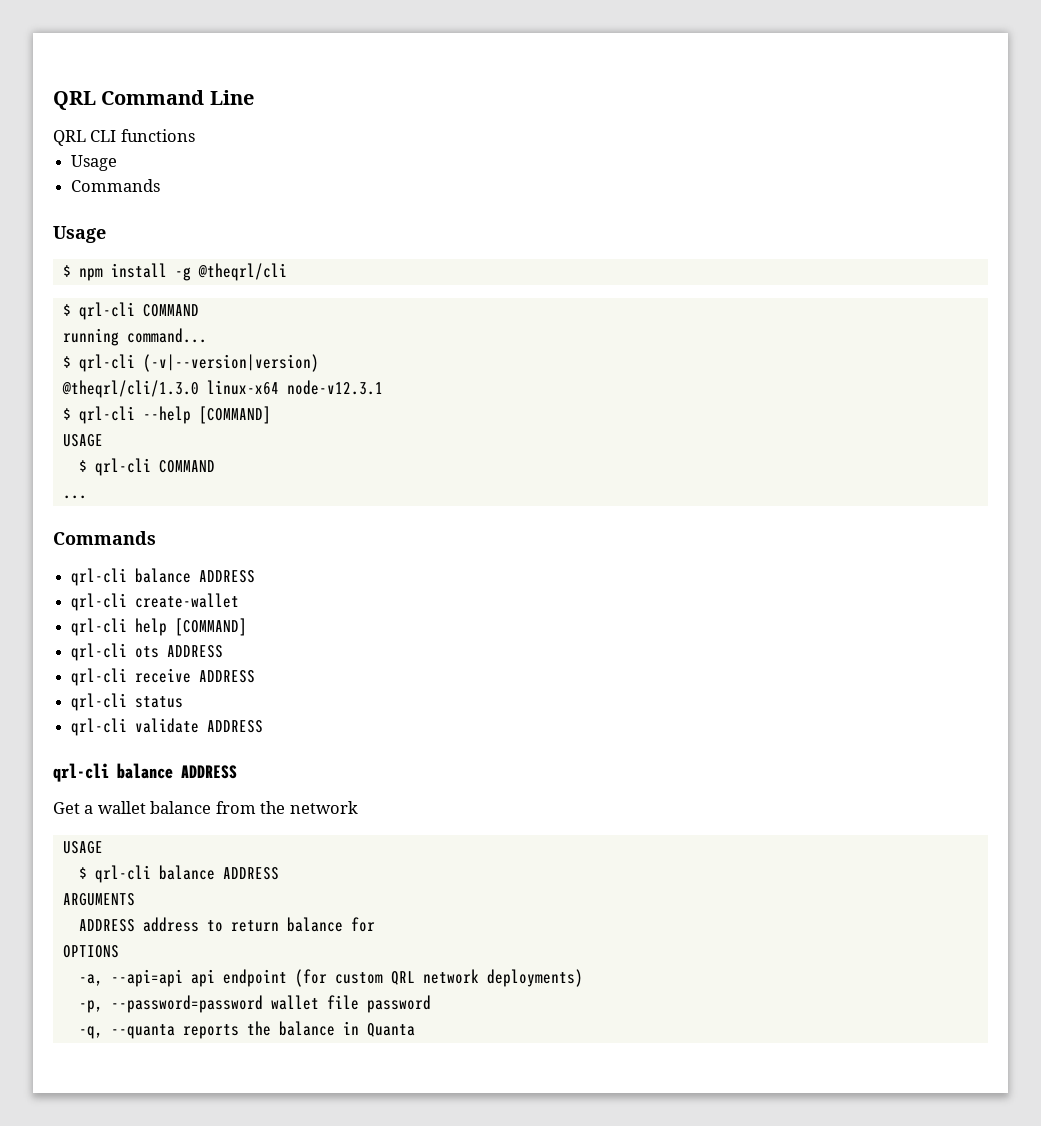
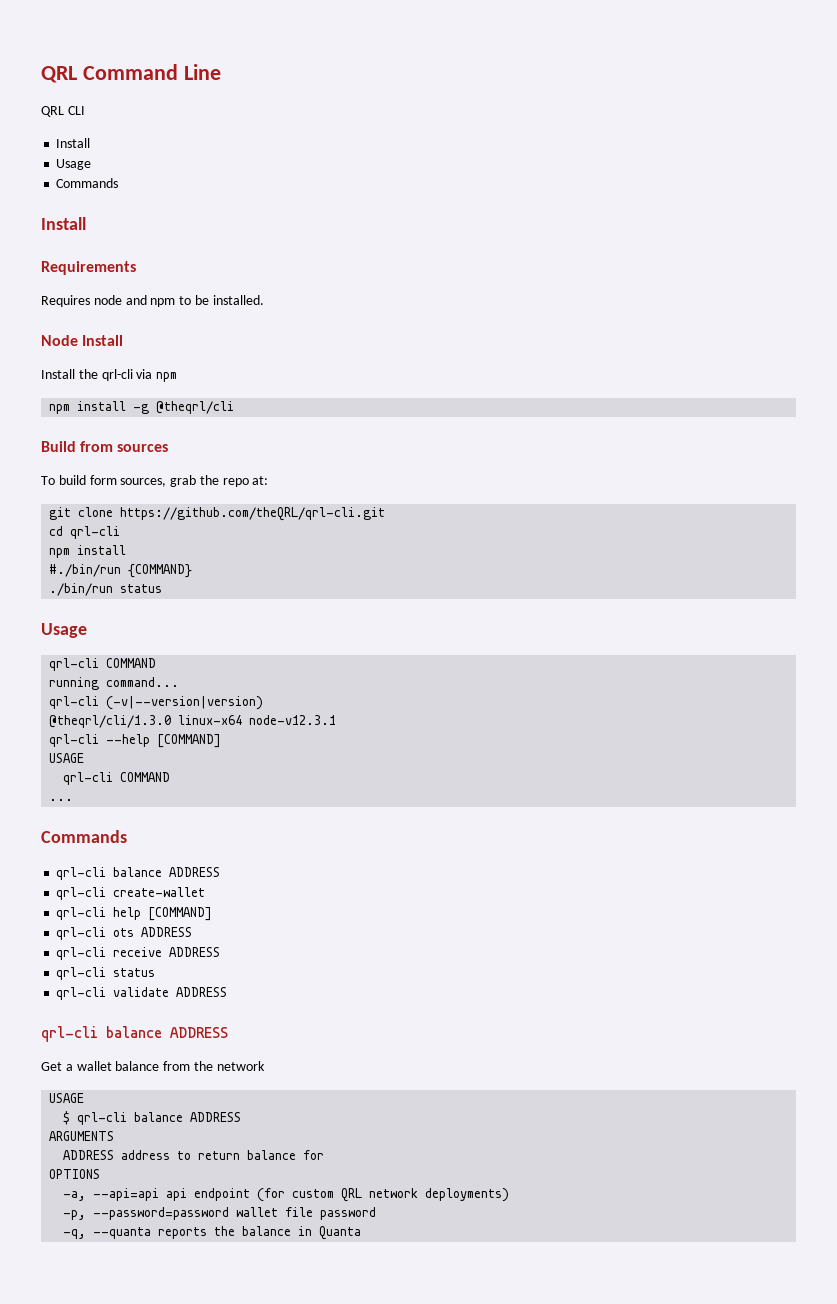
- QRL CLI functions
+ QRL CLI
+ Install
  Usage
  Commands
+ Install
+ Requirements
+ Requires node and npm to be installed.
+ Node Install
+ Install the qrl-cli via npm
+ npm install -g @theqrl/cli
+ Build from sources
+ To build form sources, grab the repo at:
+ git clone https://github.com/theQRL/qrl-cli.git
+ cd qrl-cli
+ npm install
+ #./bin/run {COMMAND}
+ ./bin/run status
  Usage
- $ npm install -g @theqrl/cli
- $ qrl-cli COMMAND
+ qrl-cli COMMAND
- $ qrl-cli (-v|--version|version)
+ qrl-cli (-v|--version|version)
- $ qrl-cli --help [COMMAND]
+ qrl-cli --help [COMMAND]
  USAGE
- $ qrl-cli COMMAND
+ qrl-cli COMMAND

